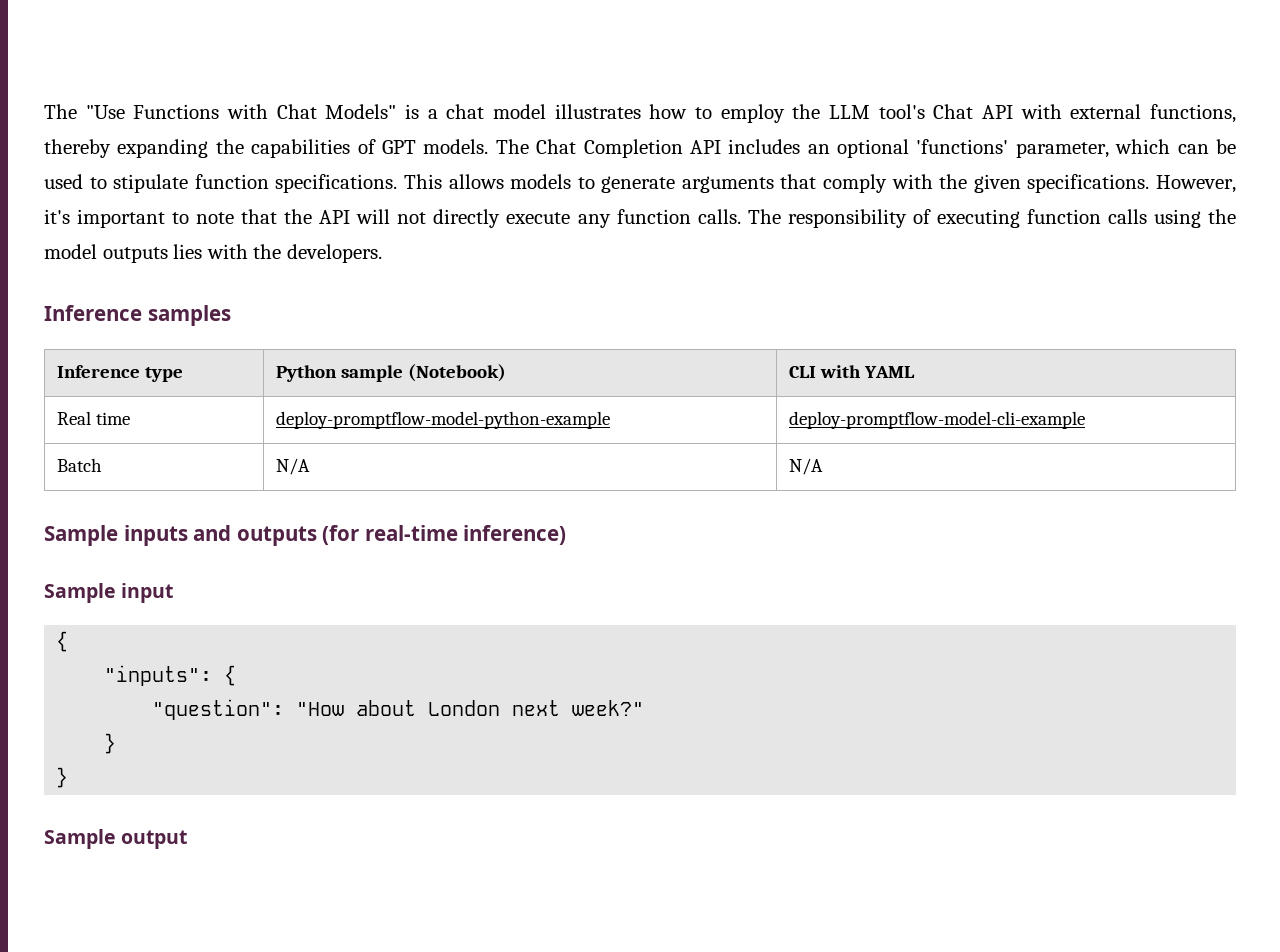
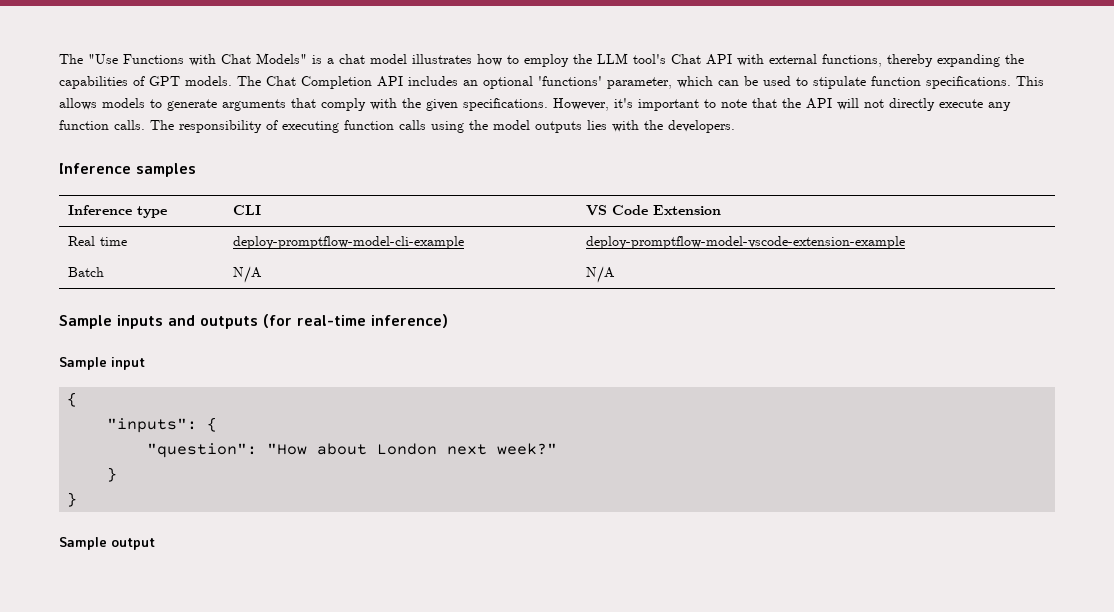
- Inference type | Python sample (Notebook) | CLI with YAML
+ Inference type | CLI | VS Code Extension
- Real time | deploy-promptflow-model-python-example | deploy-promptflow-model-cli-example
+ Real time | deploy-promptflow-model-cli-example | deploy-promptflow-model-vscode-extension-example

